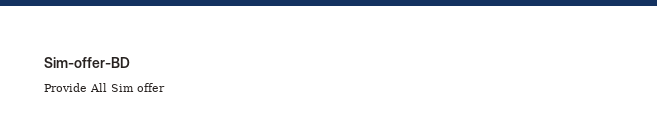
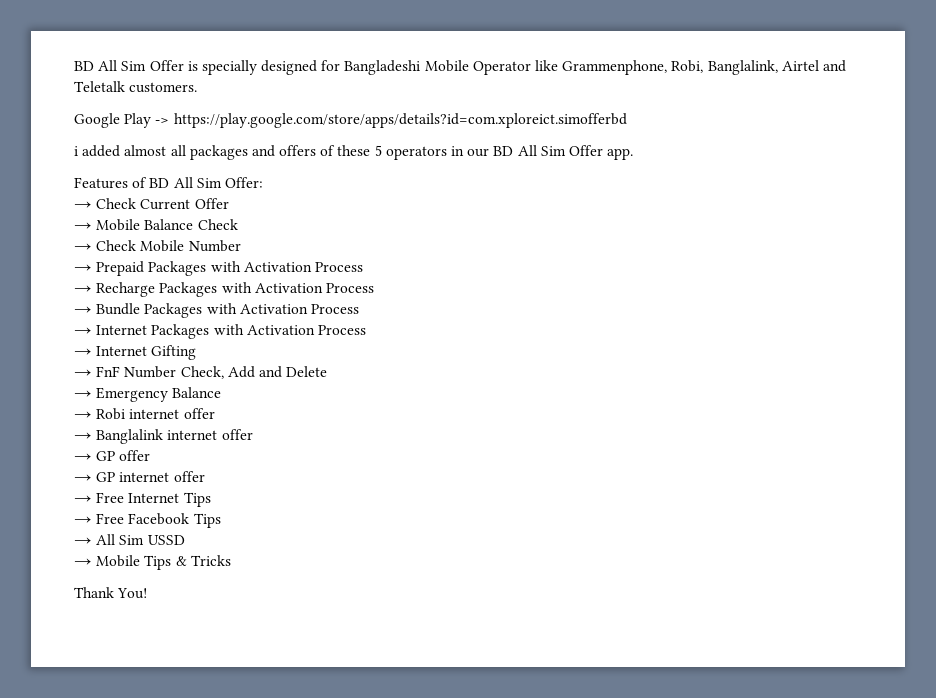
- Sim-offer-BD
- Provide All Sim offer
+ BD All Sim Offer is specially designed for Bangladeshi Mobile Operator like Grammenphone, Robi, Banglalink, Airtel and Teletalk customers.
+ Google Play -> https://play.google.com/store/apps/details?id=com.xploreict.simofferbd
+ i added almost all packages and offers of these 5 operators in our BD All Sim Offer app.
+ Features of BD All Sim Offer:
+ → Check Current Offer
+ → Mobile Balance Check
+ → Check Mobile Number
+ → Prepaid Packages with Activation Process
+ → Recharge Packages with Activation Process
+ → Bundle Packages with Activation Process
+ → Internet Packages with Activation Process
+ → Internet Gifting
+ → FnF Number Check, Add and Delete
+ → Emergency Balance
+ → Robi internet offer
+ → Banglalink internet offer
+ → GP offer
+ → GP internet offer
+ → Free Internet Tips
+ → Free Facebook Tips
+ → All Sim USSD
+ → Mobile Tips & Tricks
+ Thank You!

